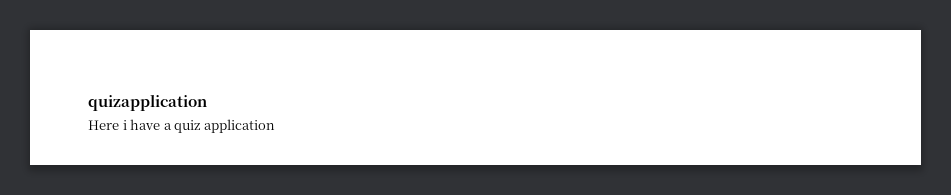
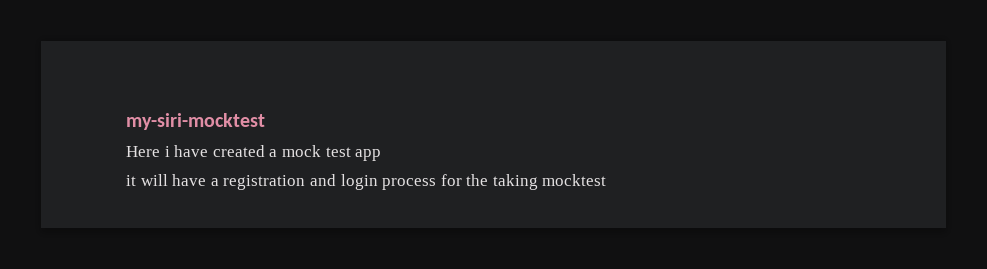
- quizapplication
+ my-siri-mocktest
- Here i have a quiz application
+ Here i have created a mock test app
+ it will have a registration and login process for the taking mocktest

